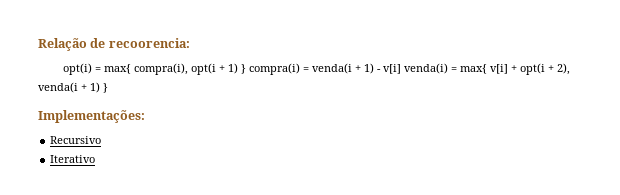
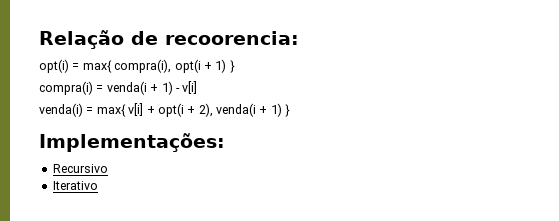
- opt(i) = max{ compra(i), opt(i + 1) } compra(i) = venda(i + 1) - v[i] venda(i) = max{ v[i] + opt(i + 2), venda(i + 1) }
+ opt(i) = max{ compra(i), opt(i + 1) }
+ compra(i) = venda(i + 1) - v[i]
+ venda(i) = max{ v[i] + opt(i + 2), venda(i + 1) }

